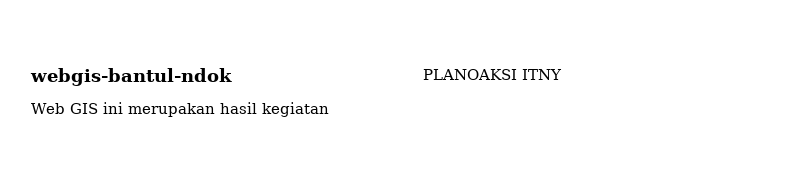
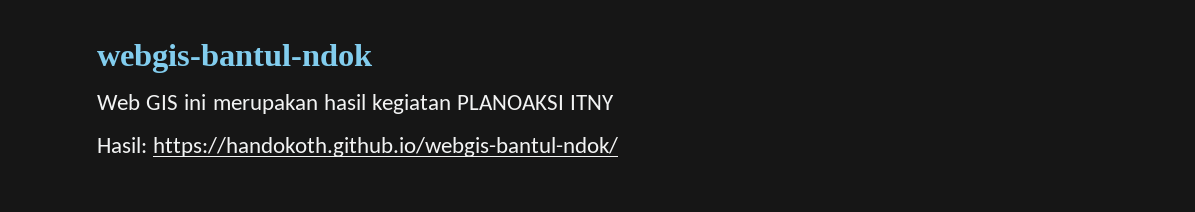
+ Hasil: https://handokoth.github.io/webgis-bantul-ndok/

